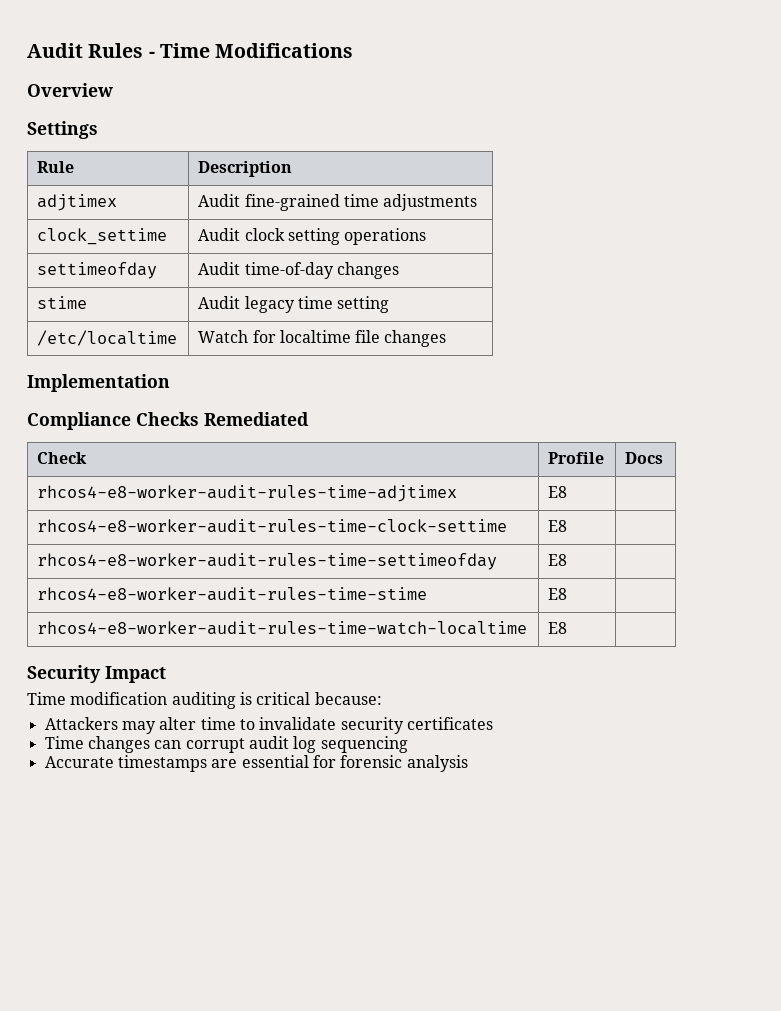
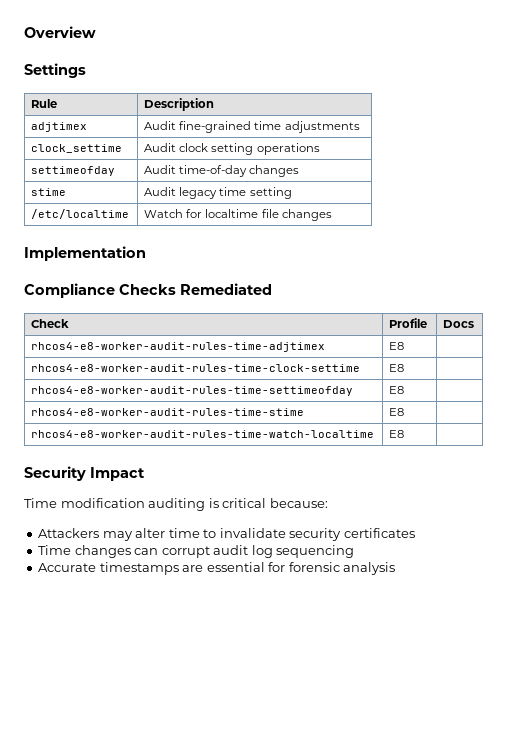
- Audit Rules - Time Modifications

